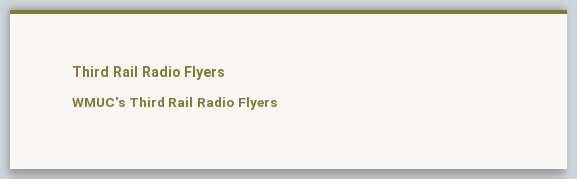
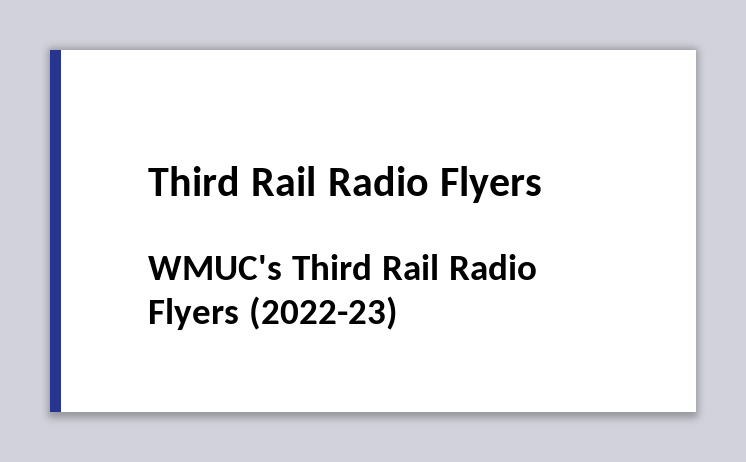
- WMUC's Third Rail Radio Flyers
+ WMUC's Third Rail Radio Flyers (2022-23)

